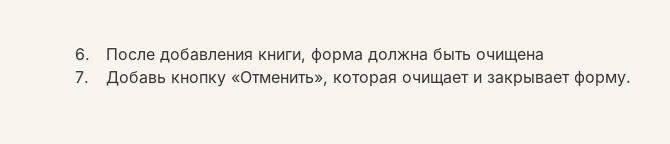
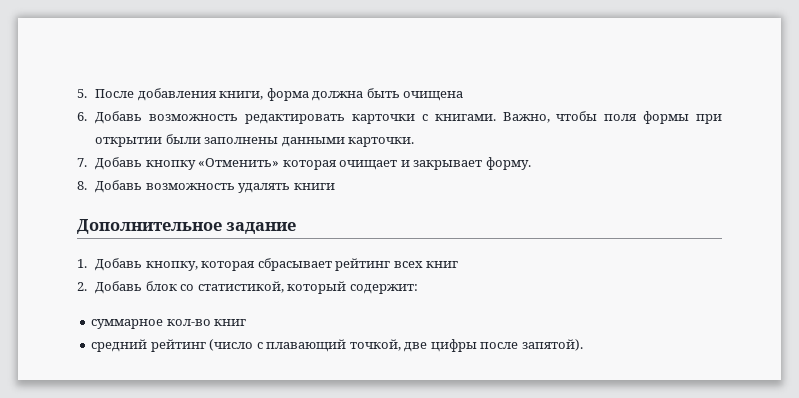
- 6. После добавления книги, форма должна быть очищена
+ 5. После добавления книги, форма должна быть очищена
- 7. Добавь кнопку «Отменить», которая очищает и закрывает форму.
+ 6. Добавь возможность редактировать карточки с книгами. Важно, чтобы поля формы при открытии были заполнены данными карточки.
+ 7. Добавь кнопку «Отменить» которая очищает и закрывает форму.
+ 8. Добавь возможность удалять книги
+ Дополнительное задание
+ 1. Добавь кнопку, которая сбрасывает рейтинг всех книг
+ 2. Добавь блок со статистикой, который содержит:
+ суммарное кол-во книг
+ средний рейтинг (число с плавающий точкой, две цифры после запятой).

